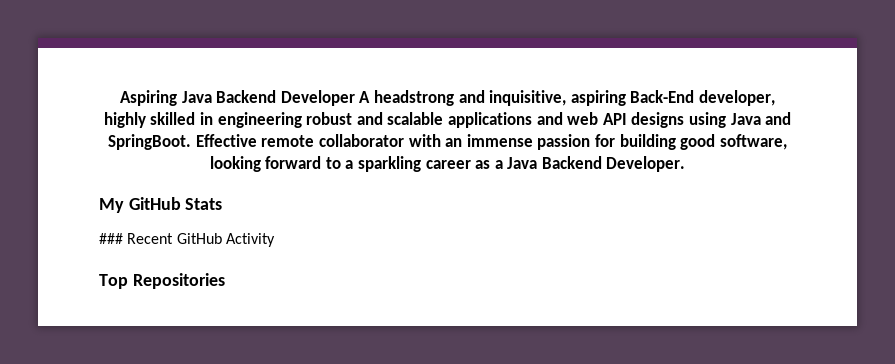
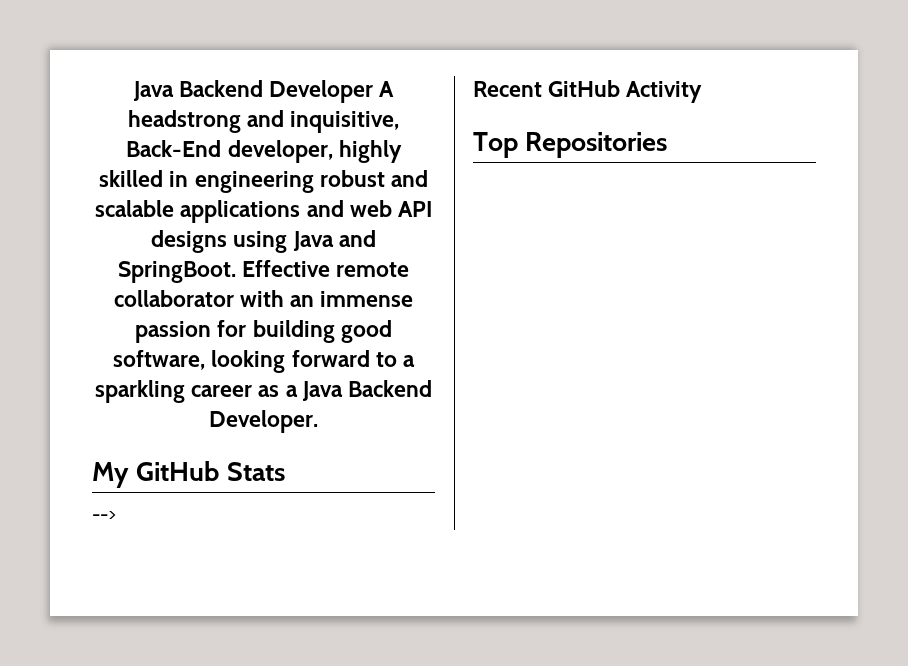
- Aspiring Java Backend Developer A headstrong and inquisitive, aspiring Back-End developer, highly skilled in engineering robust and scalable applications and web API designs using Java and SpringBoot.
+ Java Backend Developer A headstrong and inquisitive, Back-End developer, highly skilled in engineering robust and scalable applications and web API designs using Java and SpringBoot.
- ### Recent GitHub Activity
+ -->
+ Recent GitHub Activity

